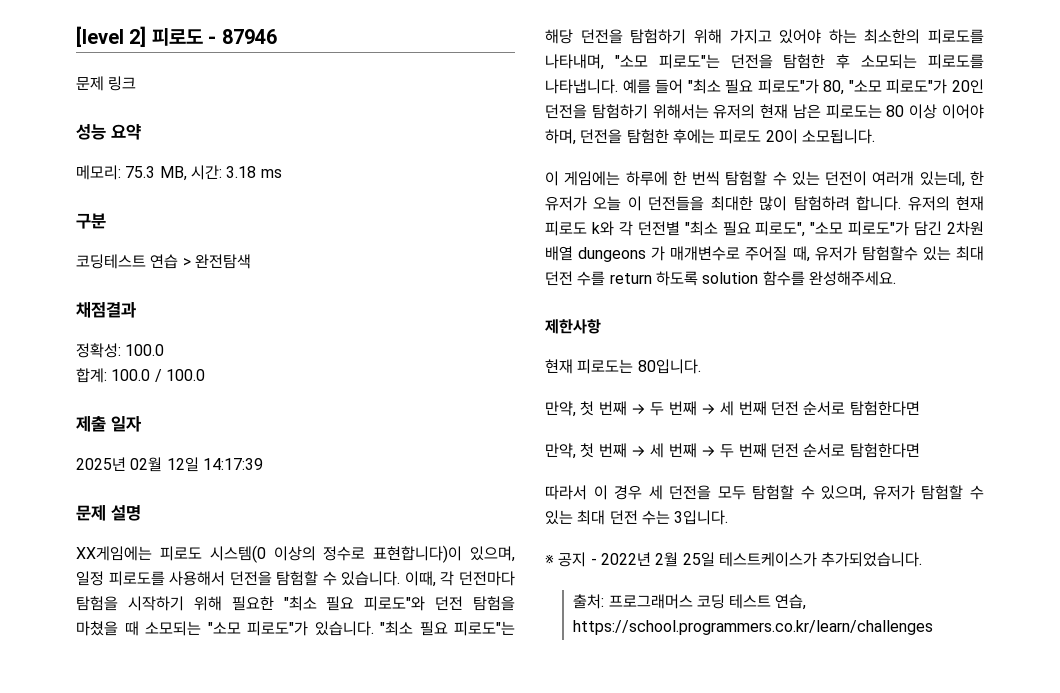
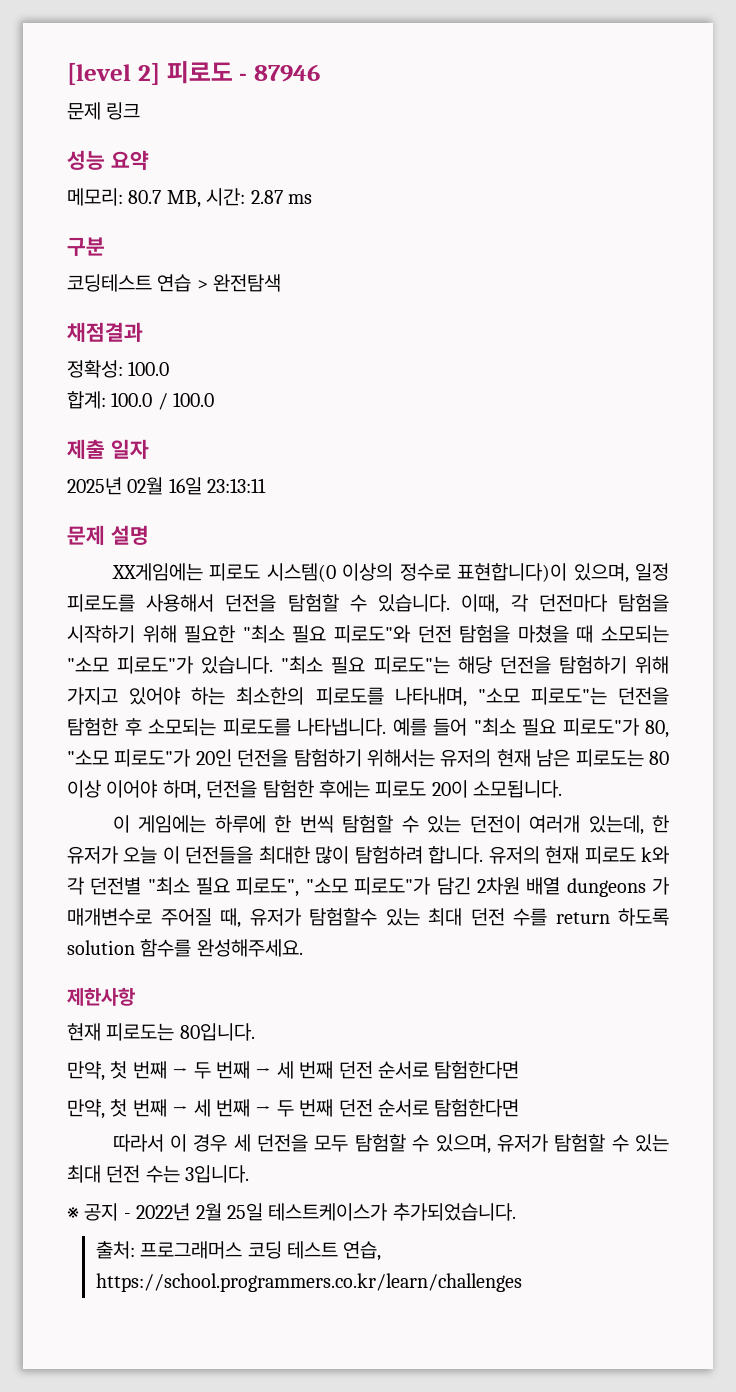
- 메모리: 75.3 MB, 시간: 3.18 ms
+ 메모리: 80.7 MB, 시간: 2.87 ms
- 2025년 02월 12일 14:17:39
+ 2025년 02월 16일 23:13:11

